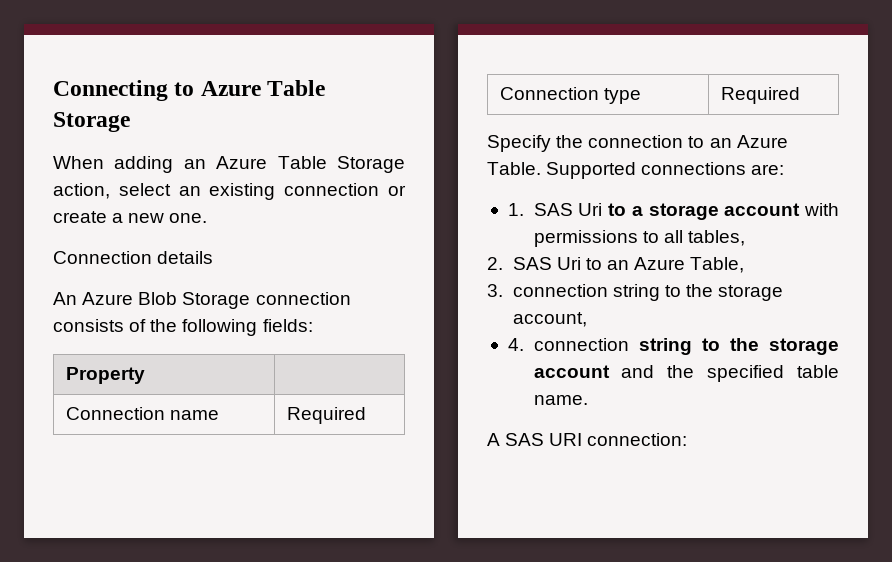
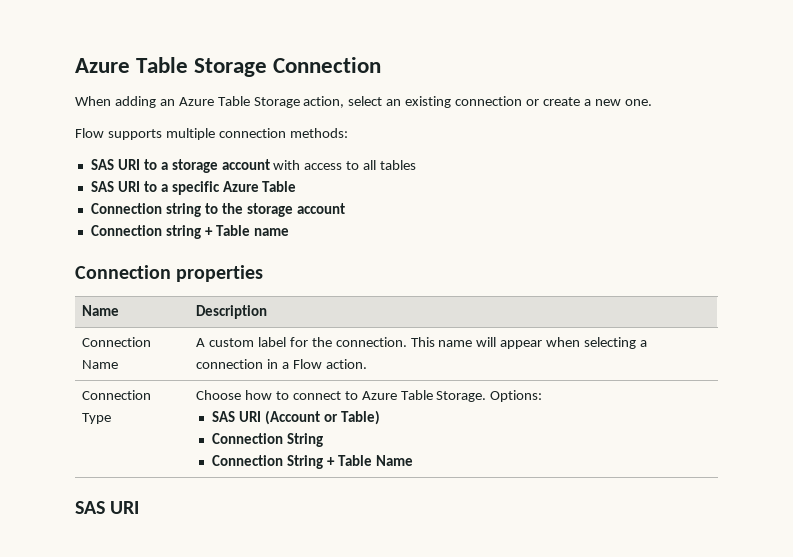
- Connecting to Azure Table Storage
+ Azure Table Storage Connection
- Connection details
- An Azure Blob Storage connection consists of the following fields:
- Property |
- Connection name | Required
- Connection type | Required
- Specify the connection to an Azure Table. Supported connections are:
- 1. SAS Uri to a storage account with permissions to all tables,
- 2. SAS Uri to an Azure Table,
- 3. connection string to the storage account,
- 4. connection string to the storage account and the specified table name.
- A SAS URI connection:
+ Flow supports multiple connection methods:
+ SAS URI to a storage account with access to all tables
+ SAS URI to a specific Azure Table
+ Connection string to the storage account
+ Connection string + Table name
+ Connection properties
+ Name | Description
+ Connection Name | A custom label for the connection. This name will appear when selecting a connection in a Flow action.
+ Connection Type | Choose how to connect to Azure Table Storage. Options:
+ SAS URI (Account or Table)
+ Connection String
+ Connection String + Table Name
+ SAS URI

